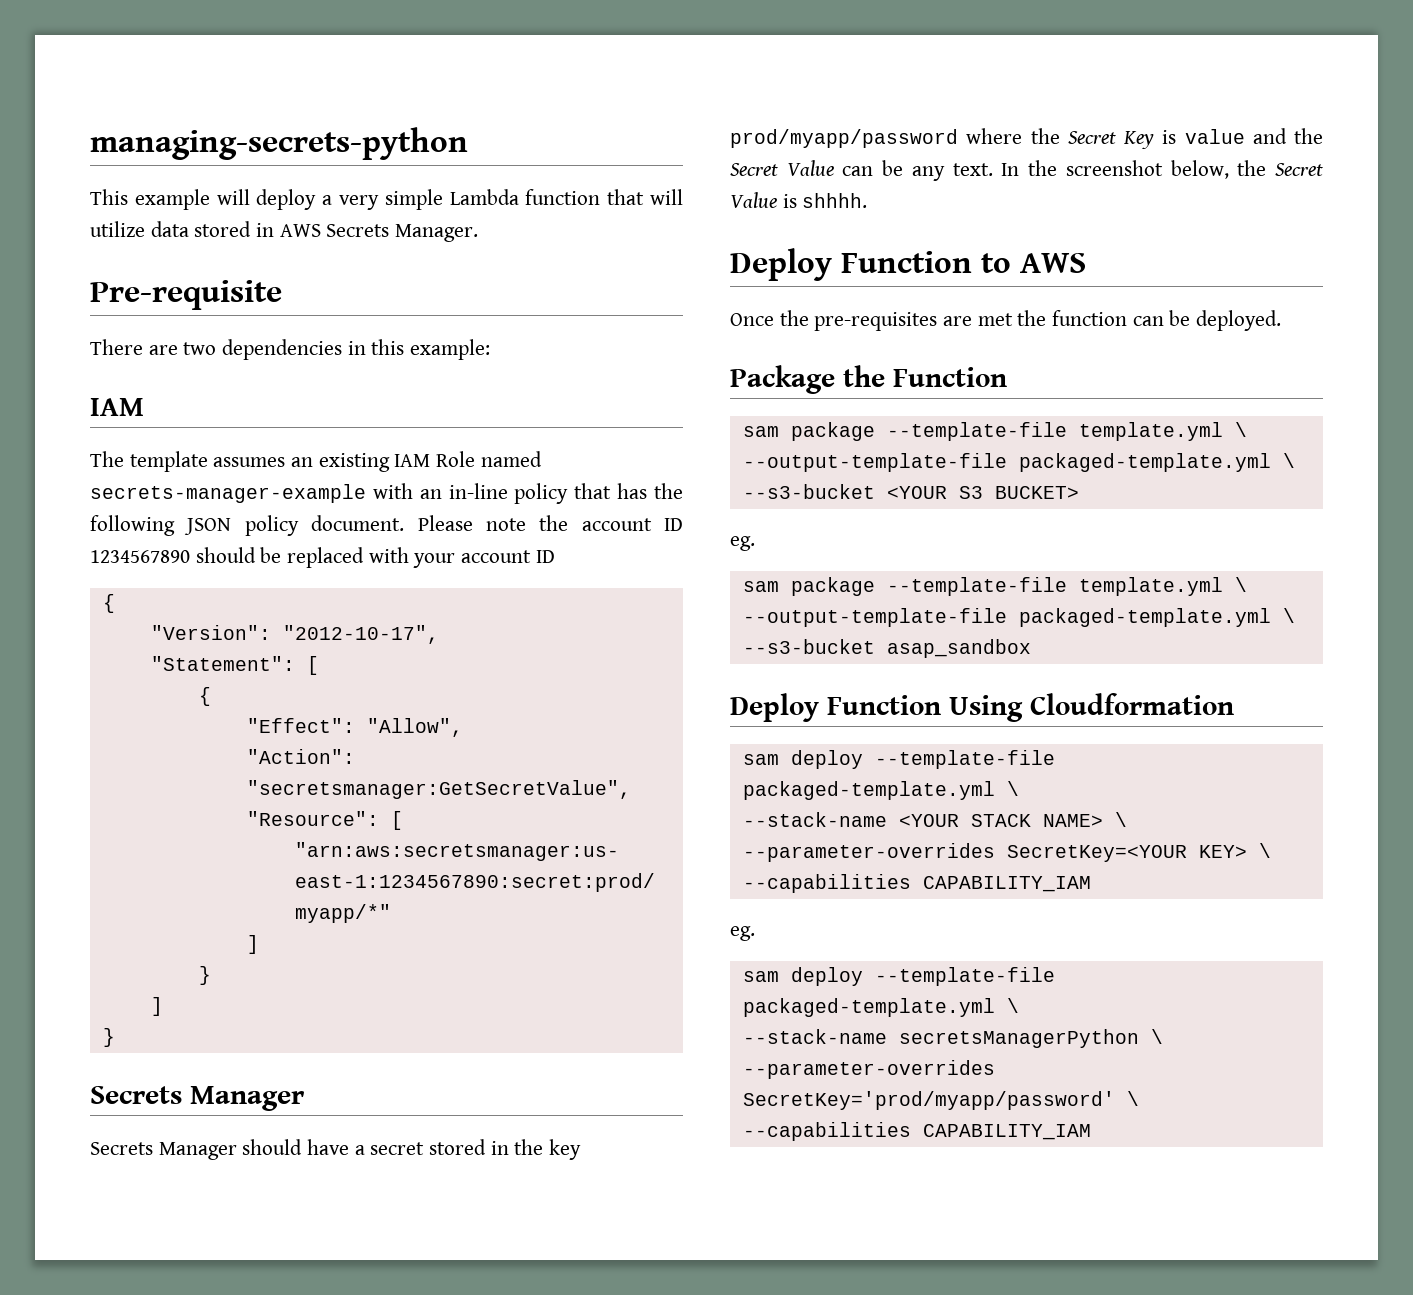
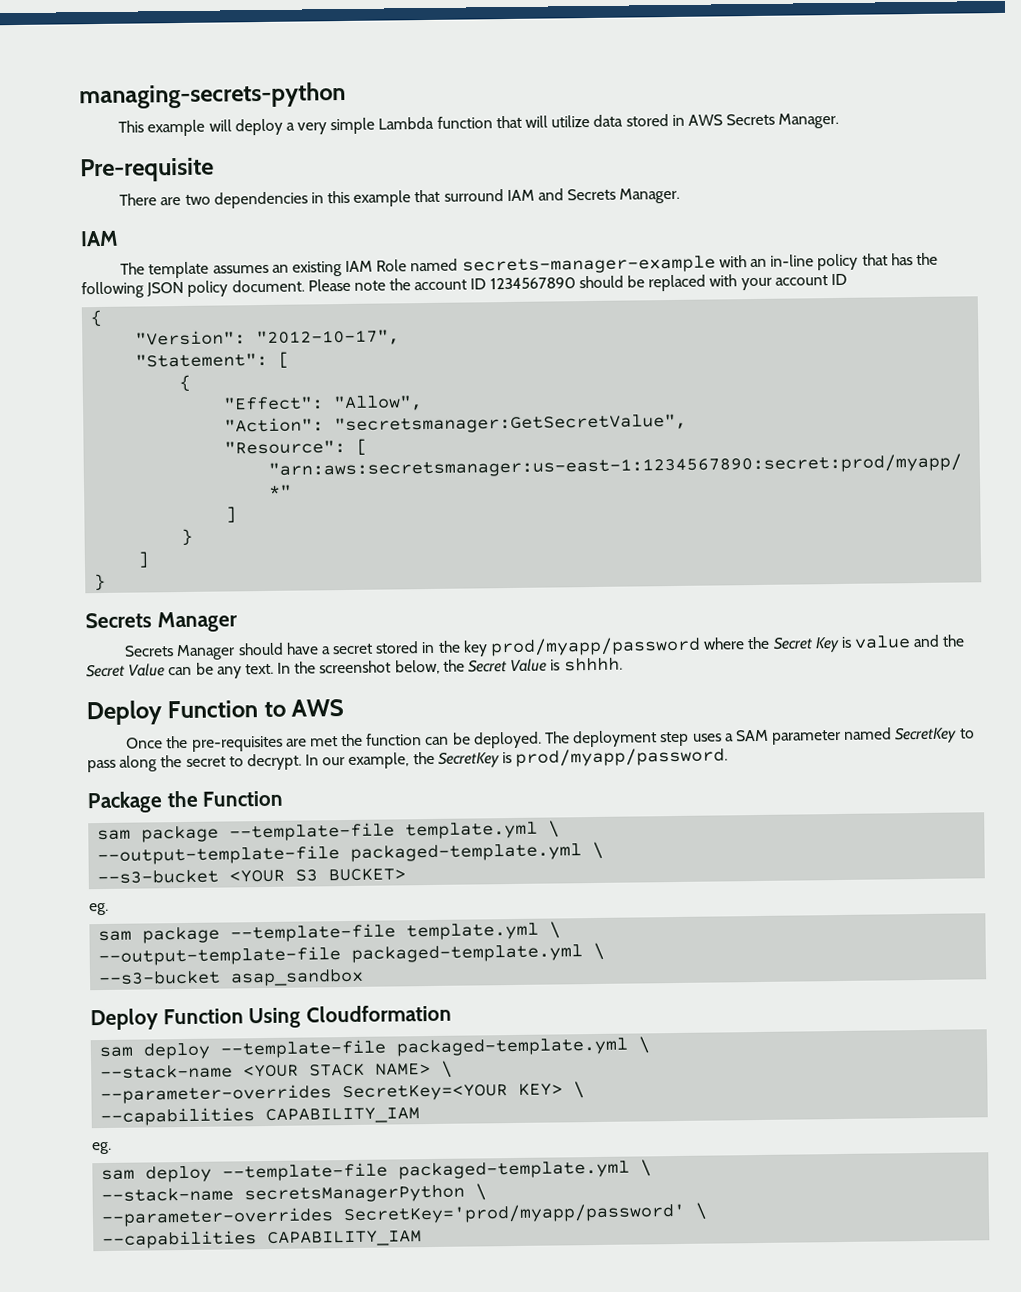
- There are two dependencies in this example:
+ There are two dependencies in this example that surround IAM and Secrets Manager.
+ The deployment step uses a SAM parameter named SecretKey to pass along the secret to decrypt. In our example, the SecretKey is prod/myapp/password.

